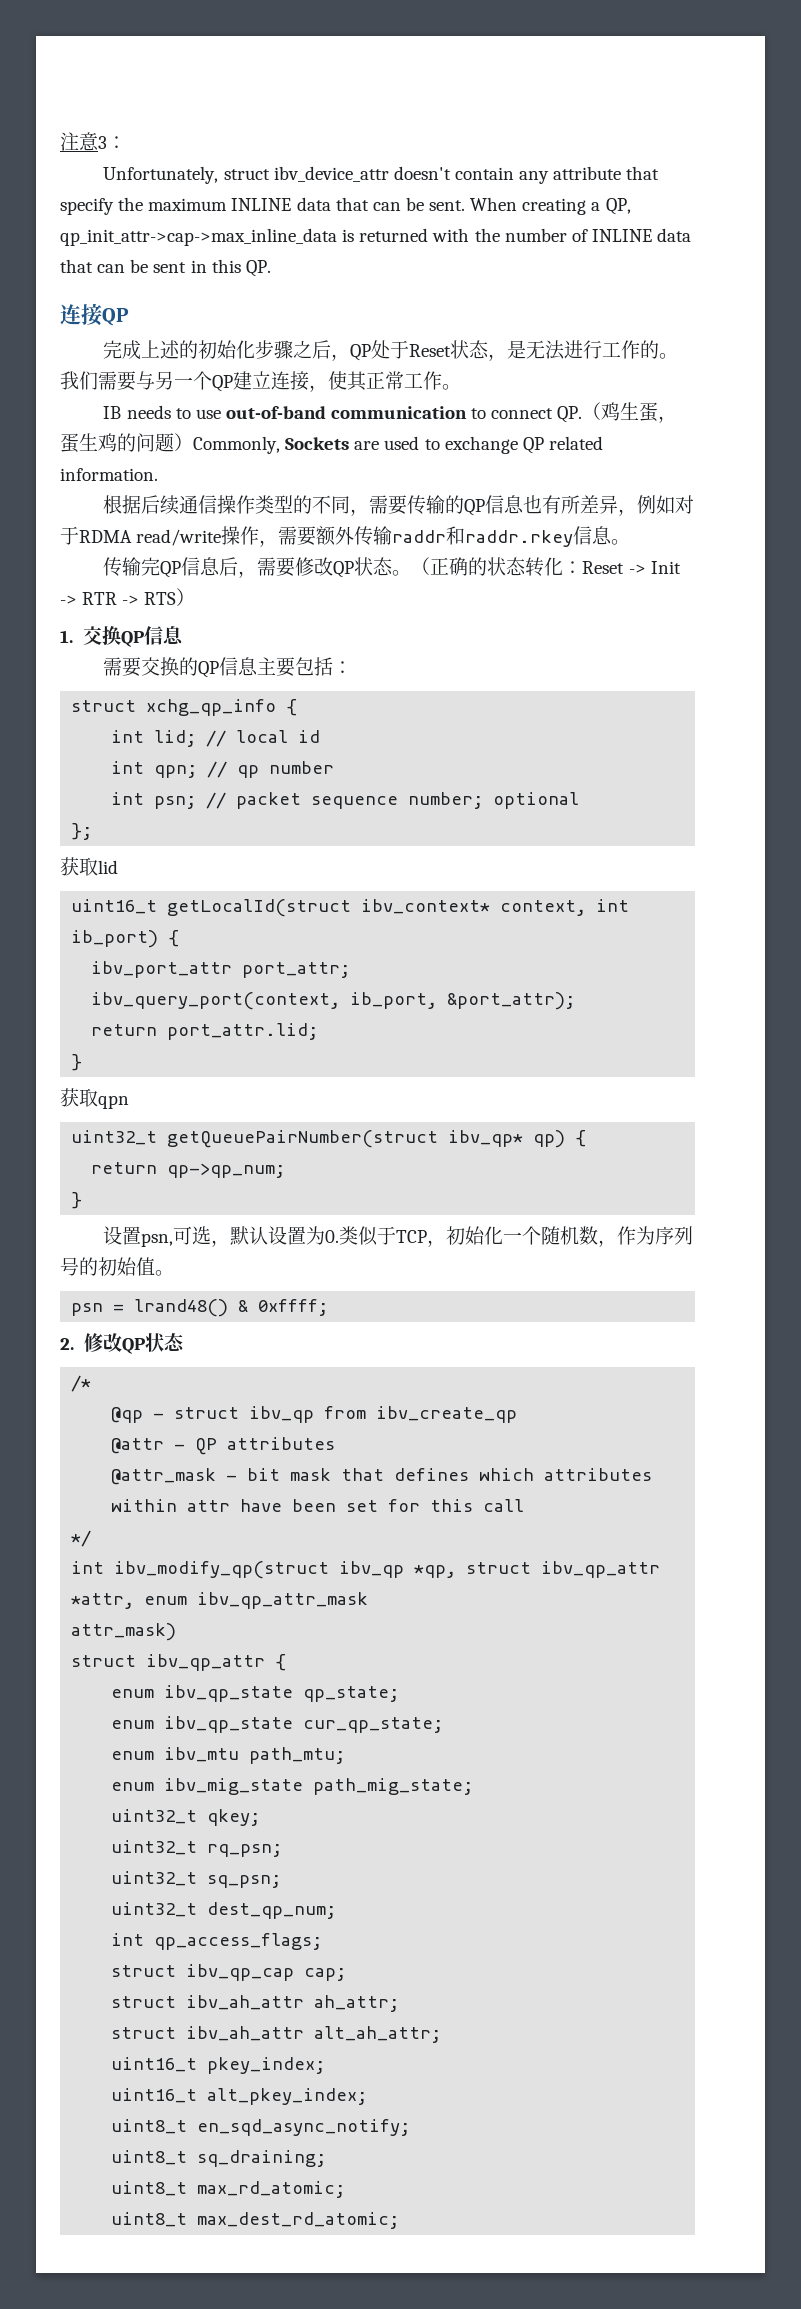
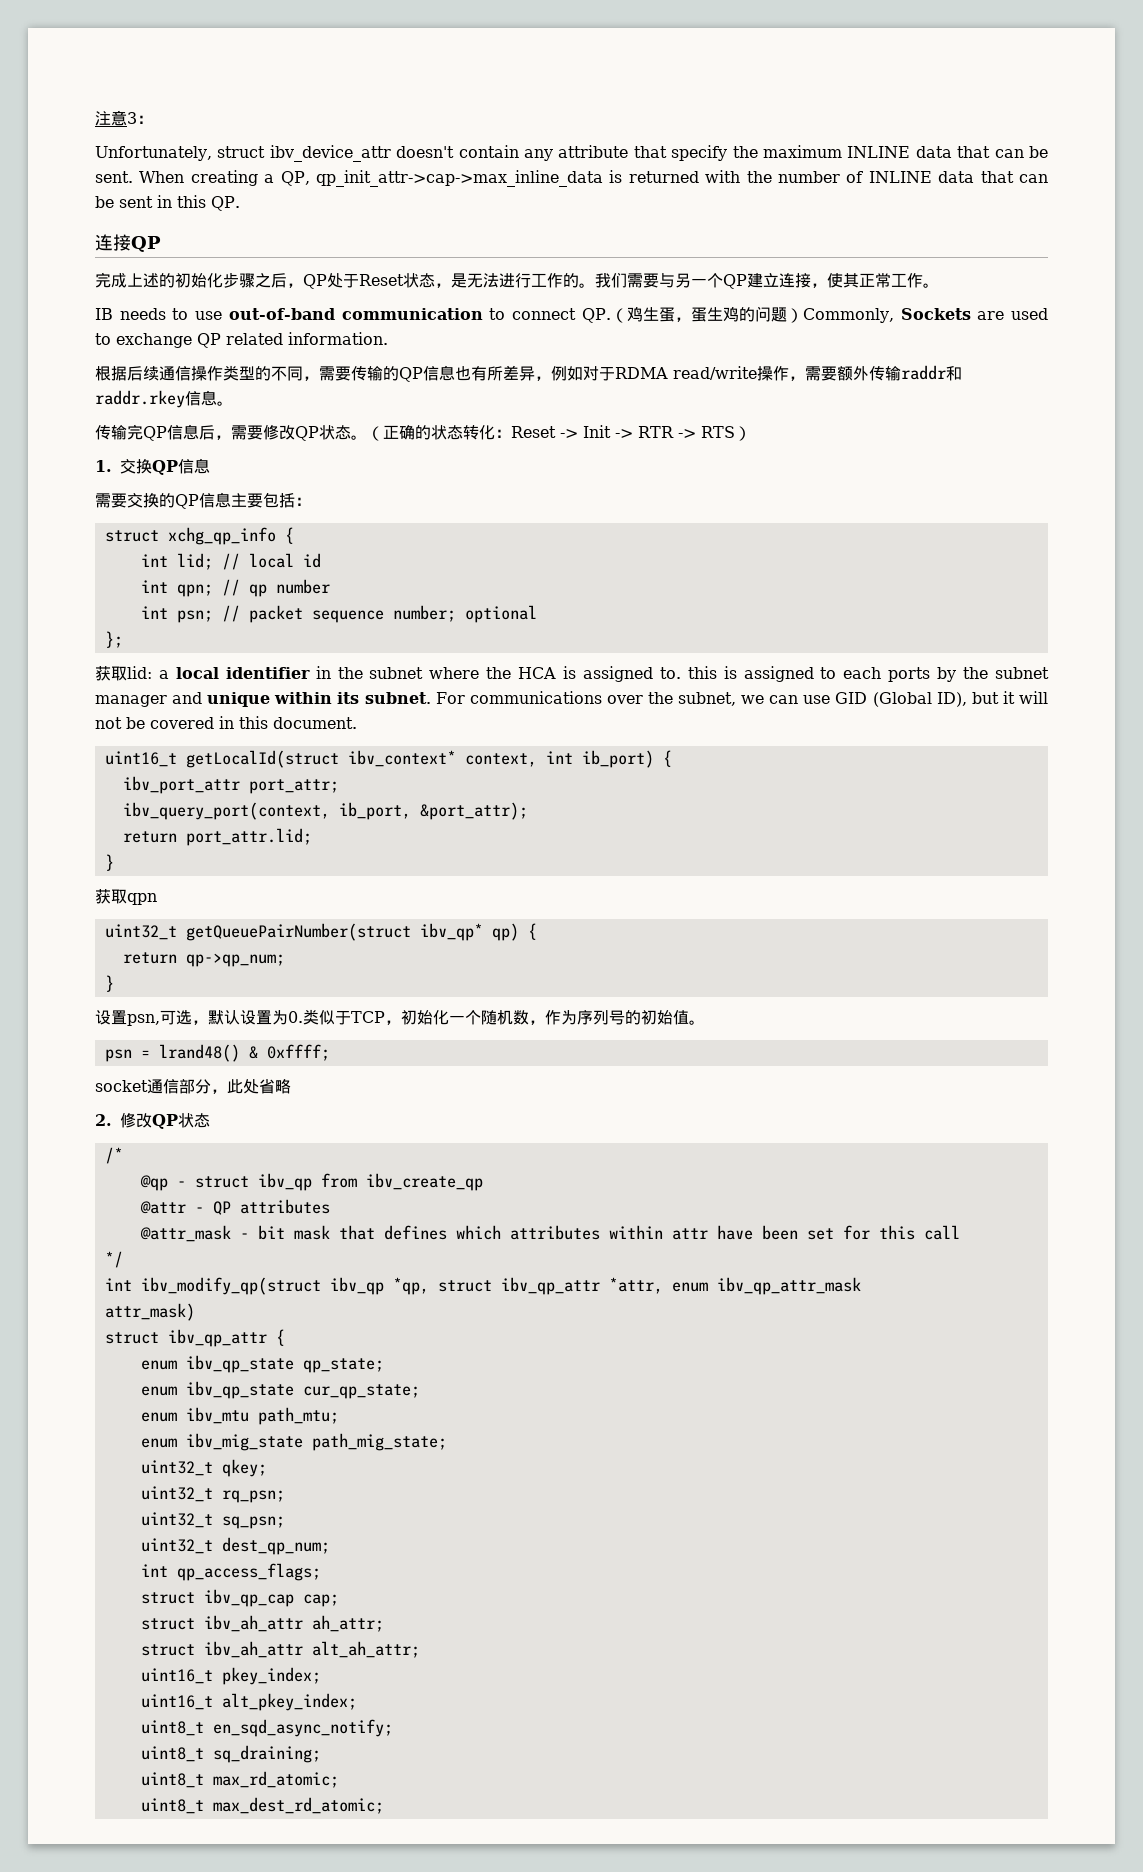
- 获取lid
+ 获取lid: a local identifier in the subnet where the HCA is assigned to. this is assigned to each ports by the subnet manager and unique within its subnet. For communications over the subnet, we can use GID (Global ID), but it will not be covered in this document.
+ socket通信部分，此处省略

